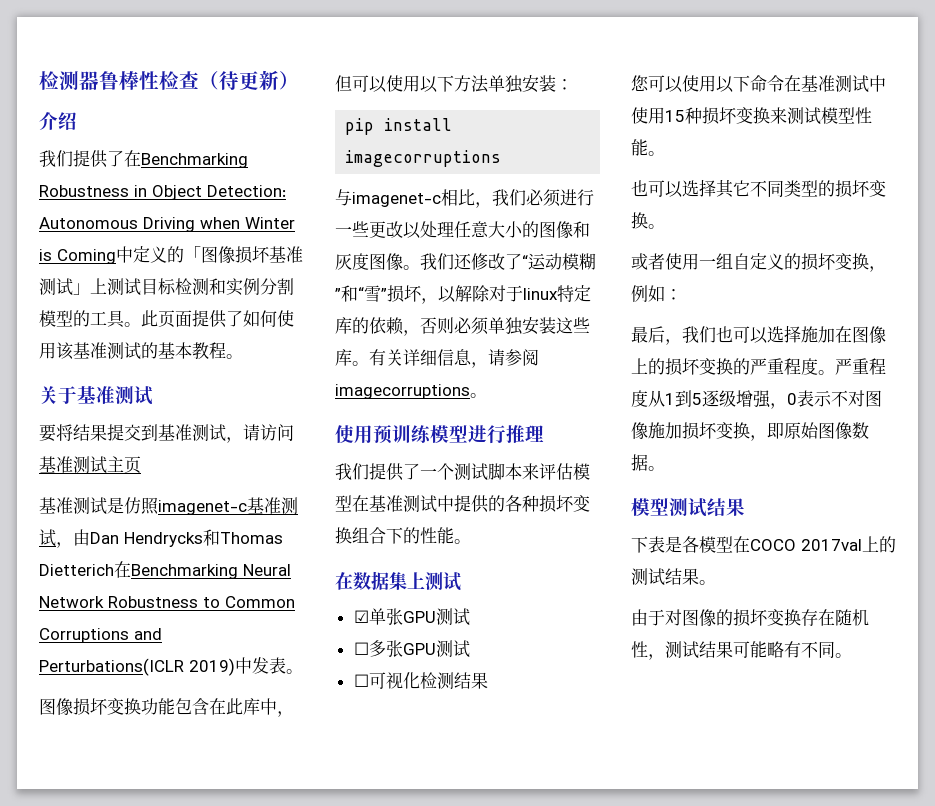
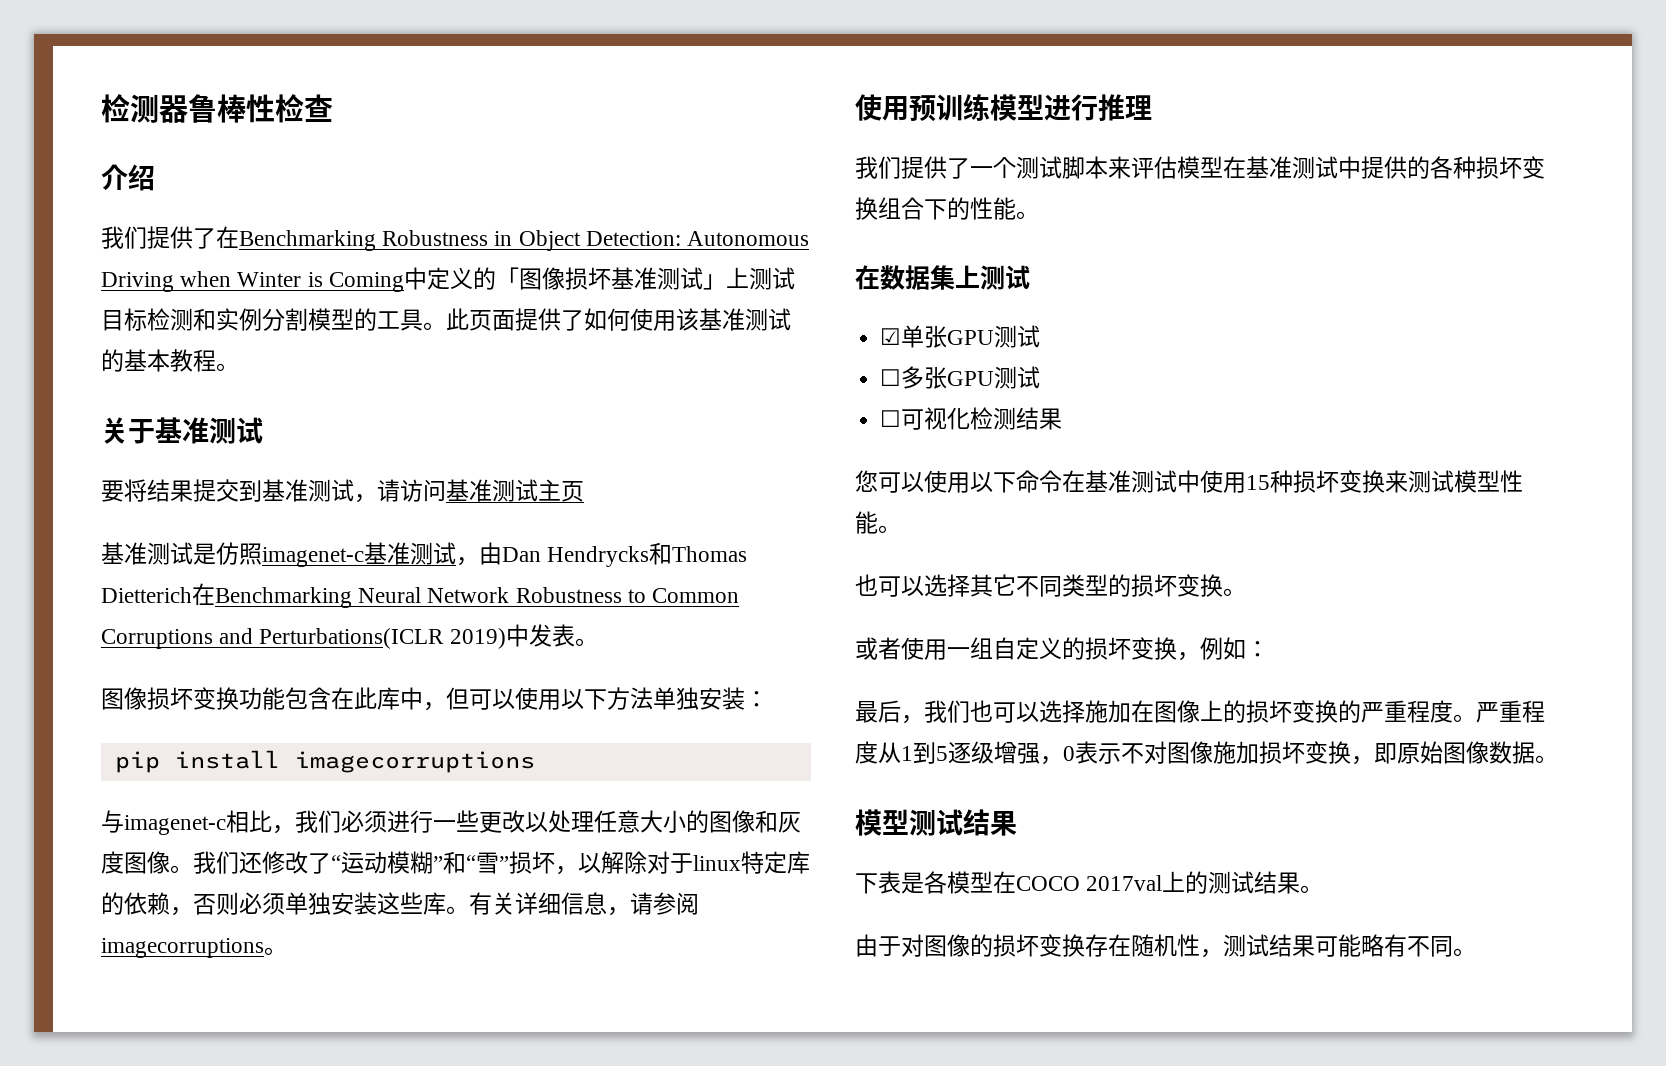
- 检测器鲁棒性检查（待更新）
+ 检测器鲁棒性检查

